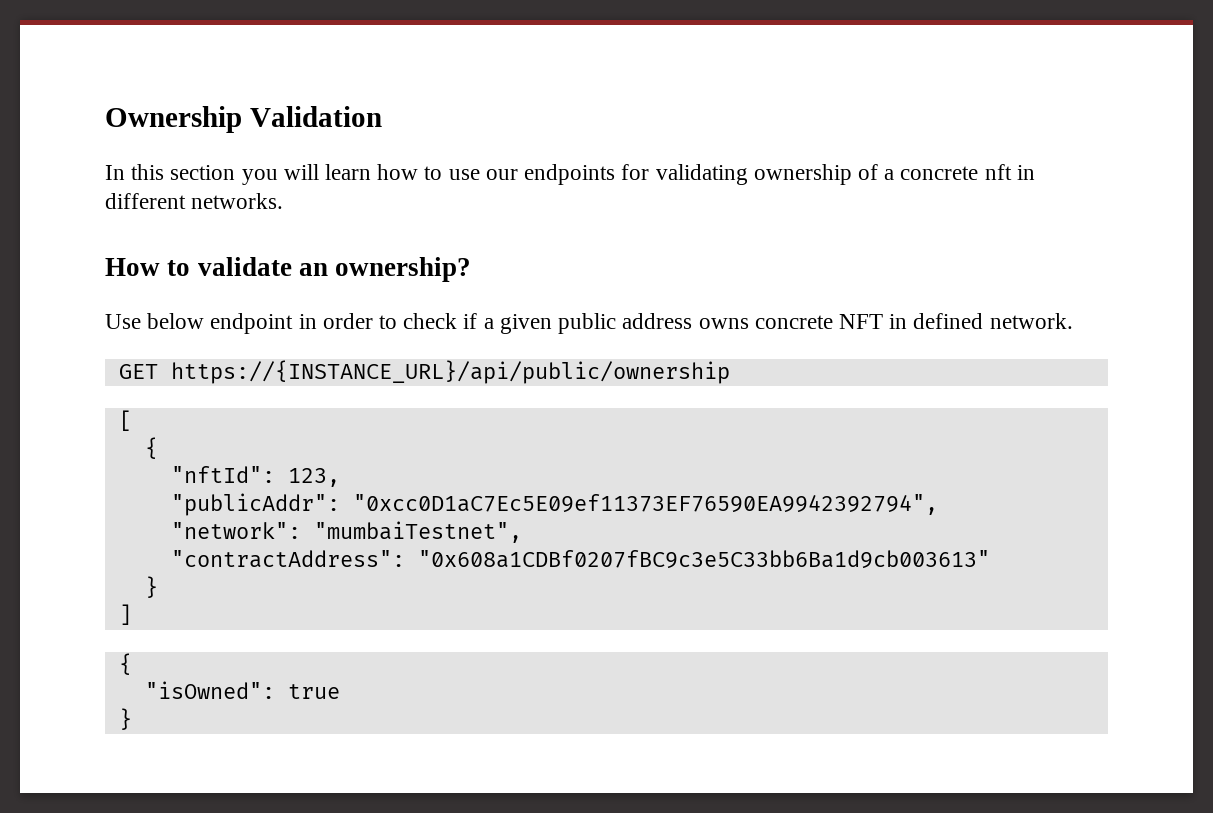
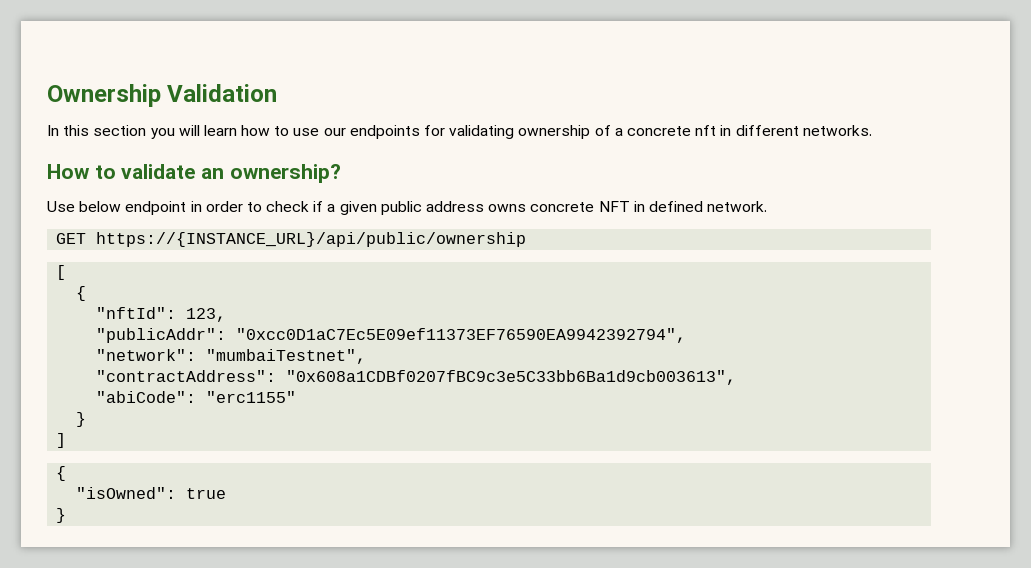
- "contractAddress": "0x608a1CDBf0207fBC9c3e5C33bb6Ba1d9cb003613"
+ "contractAddress": "0x608a1CDBf0207fBC9c3e5C33bb6Ba1d9cb003613",
+ "abiCode": "erc1155"

